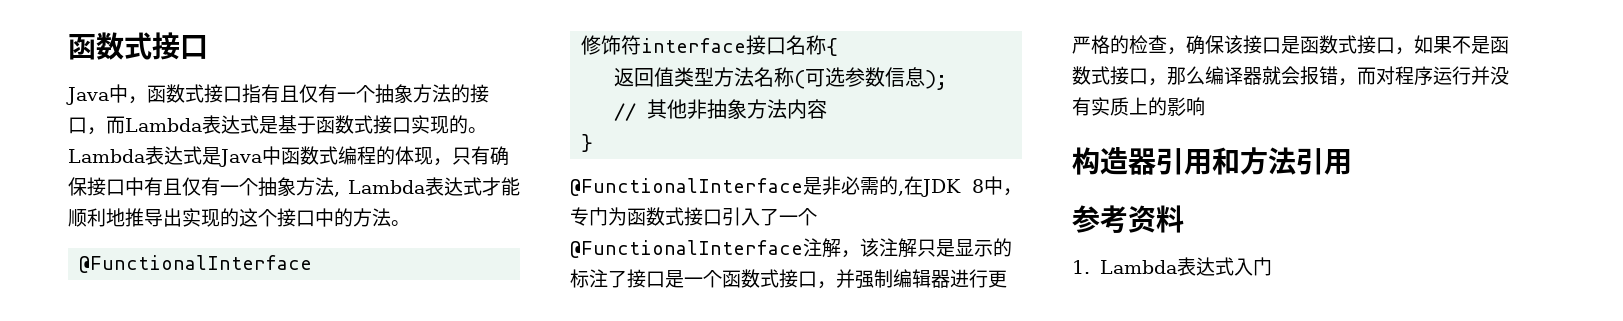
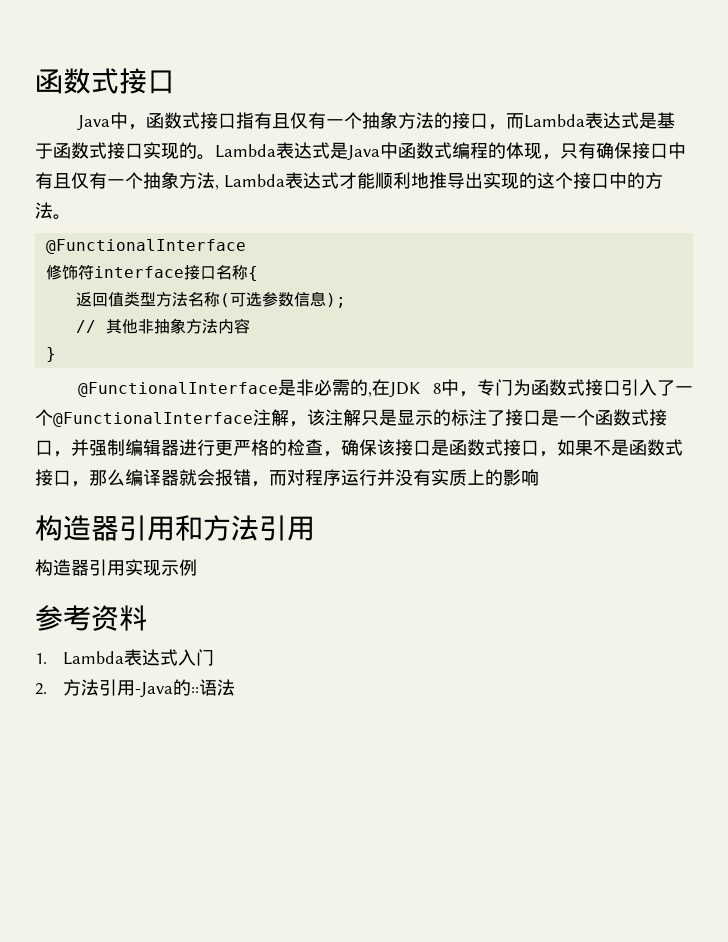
+ 构造器引用实现示例
+ 2.方法引用-Java的::语法

